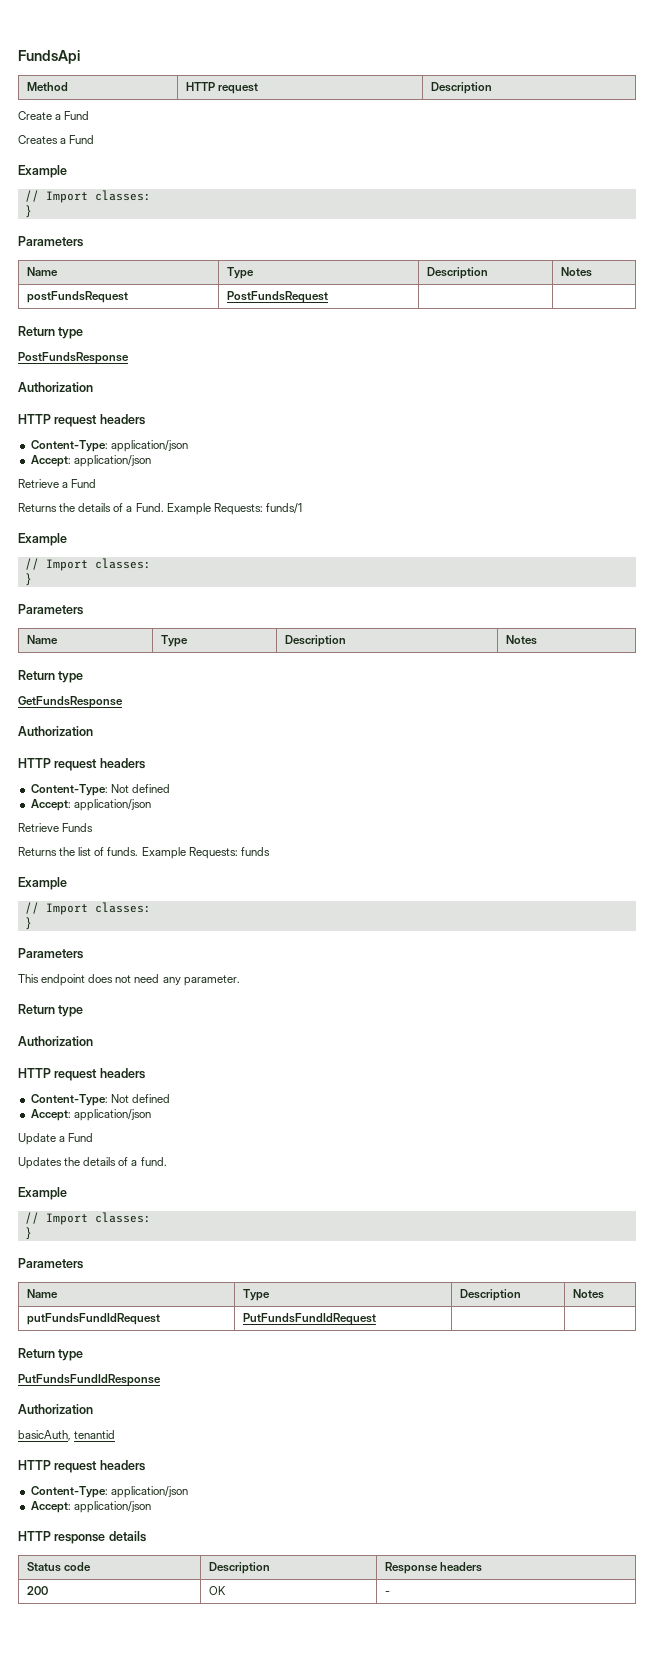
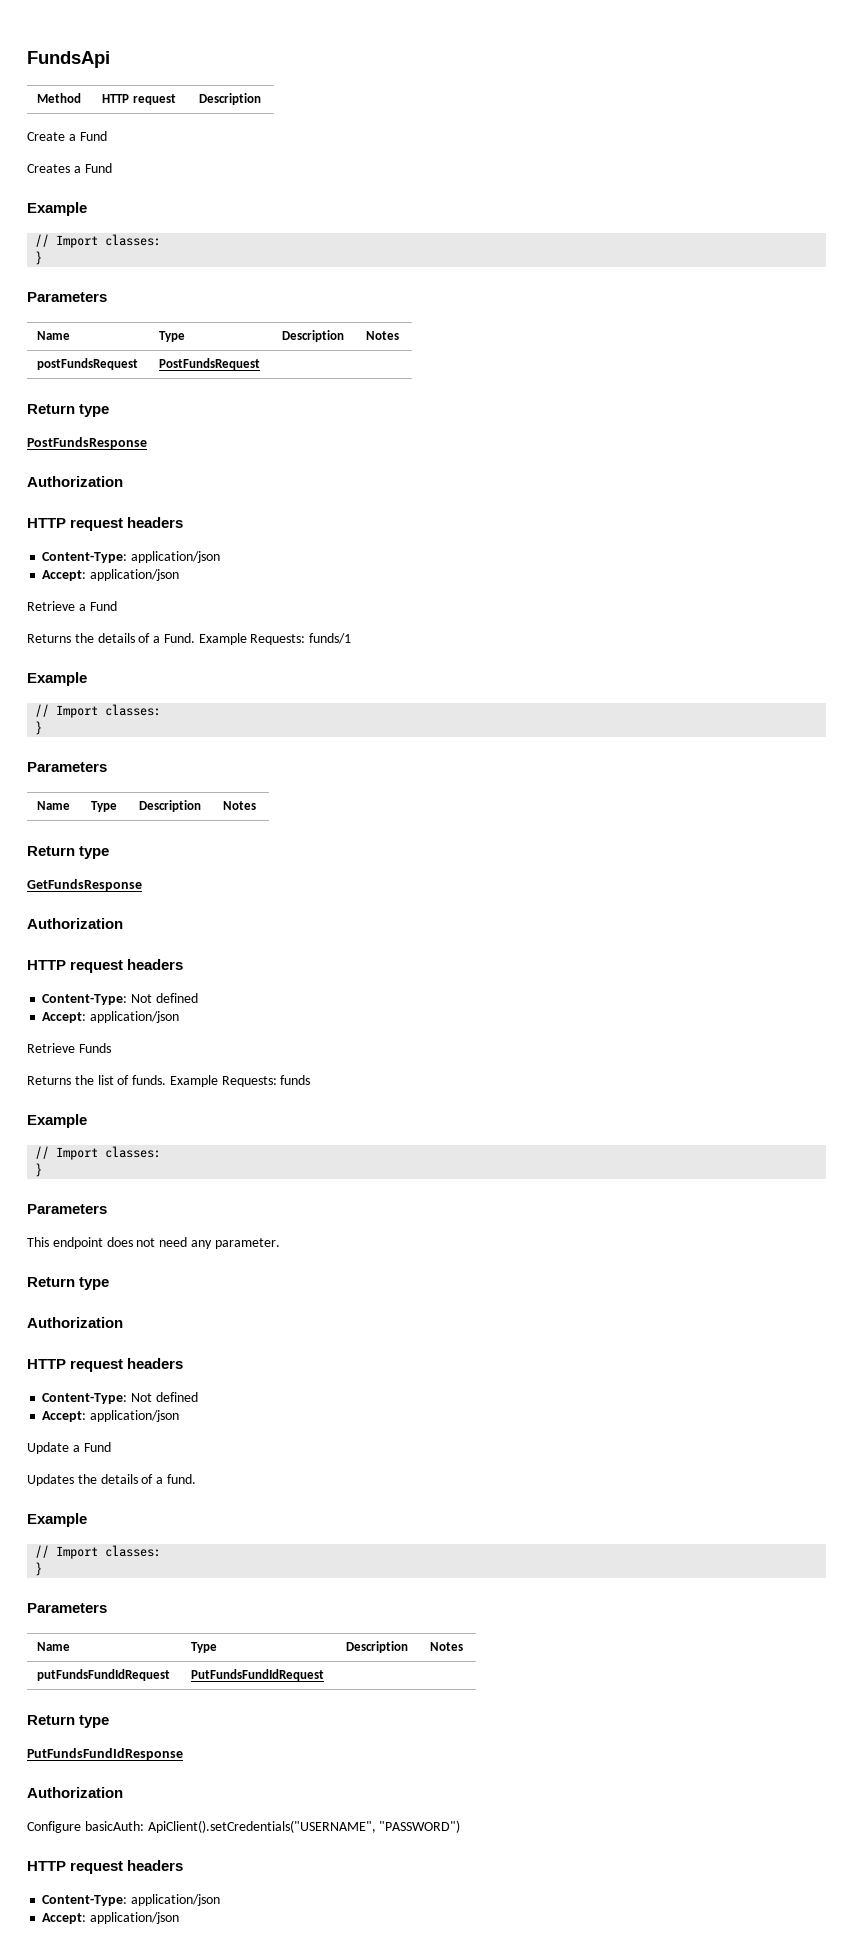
- basicAuth, tenantid
+ Configure basicAuth: ApiClient().setCredentials("USERNAME", "PASSWORD")
  HTTP request headers
  Content-Type: application/json
  Accept: application/json
- HTTP response details
- Status code | Description | Response headers
- 200 | OK | -

